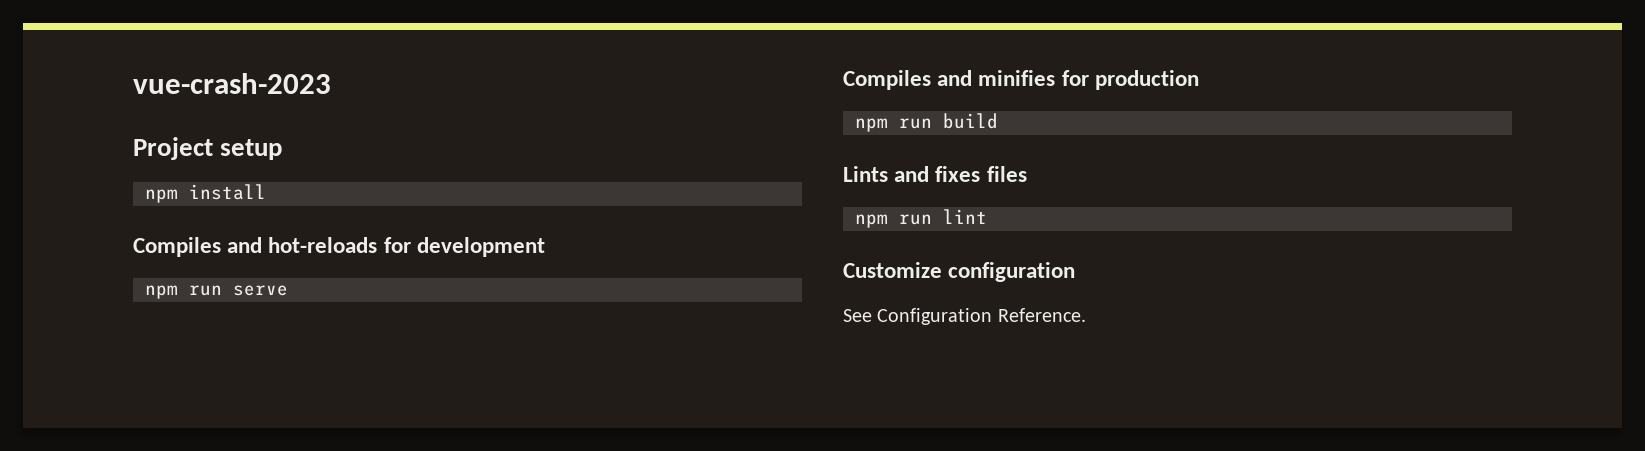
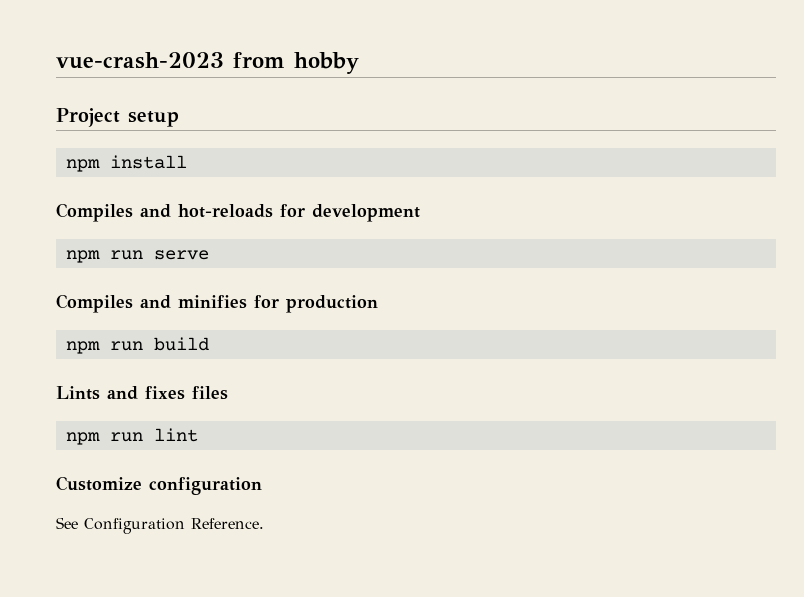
- vue-crash-2023
+ vue-crash-2023 from hobby

